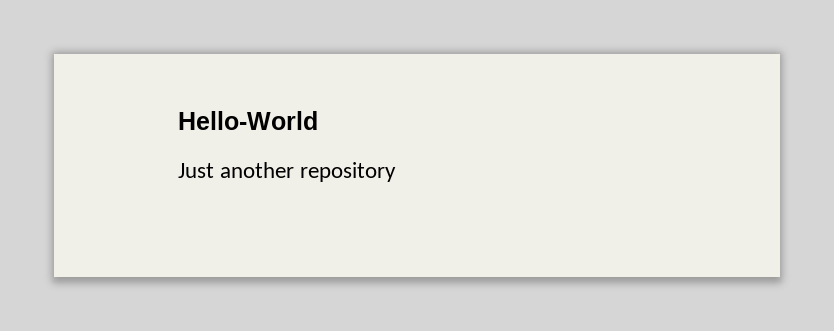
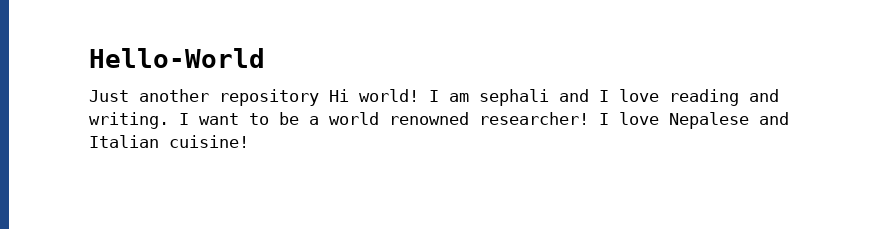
- Just another repository
+ Just another repository Hi world! I am sephali and I love reading and writing. I want to be a world renowned researcher! I love Nepalese and Italian cuisine!

